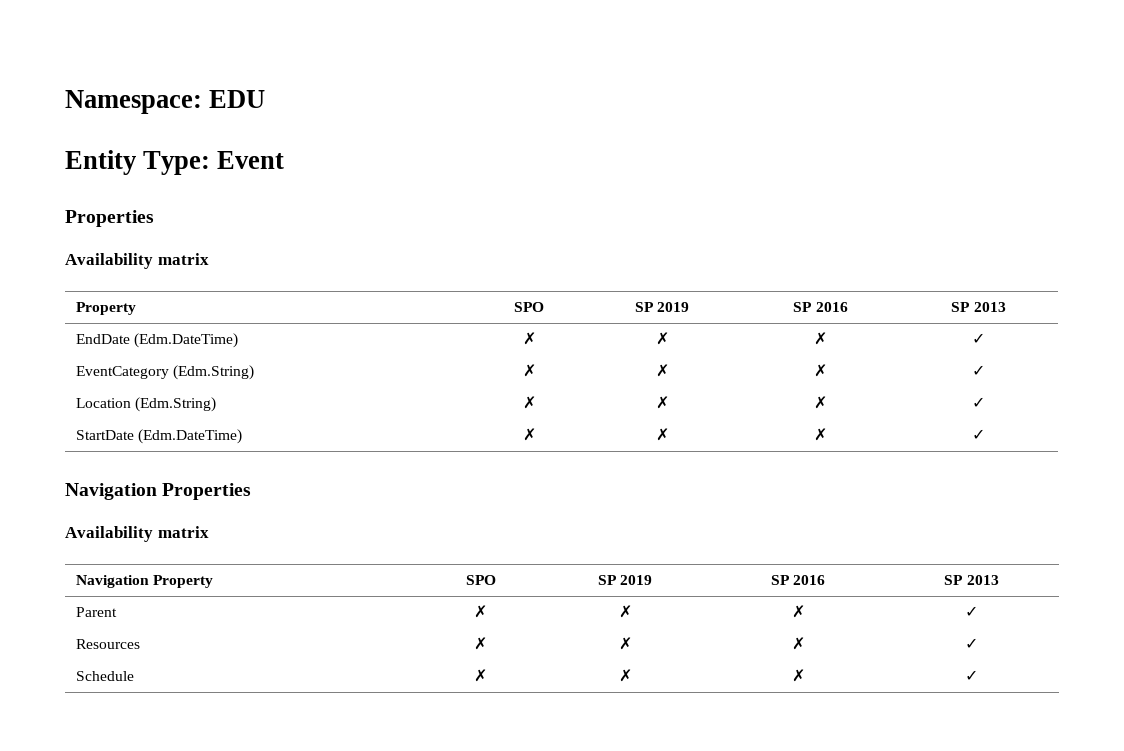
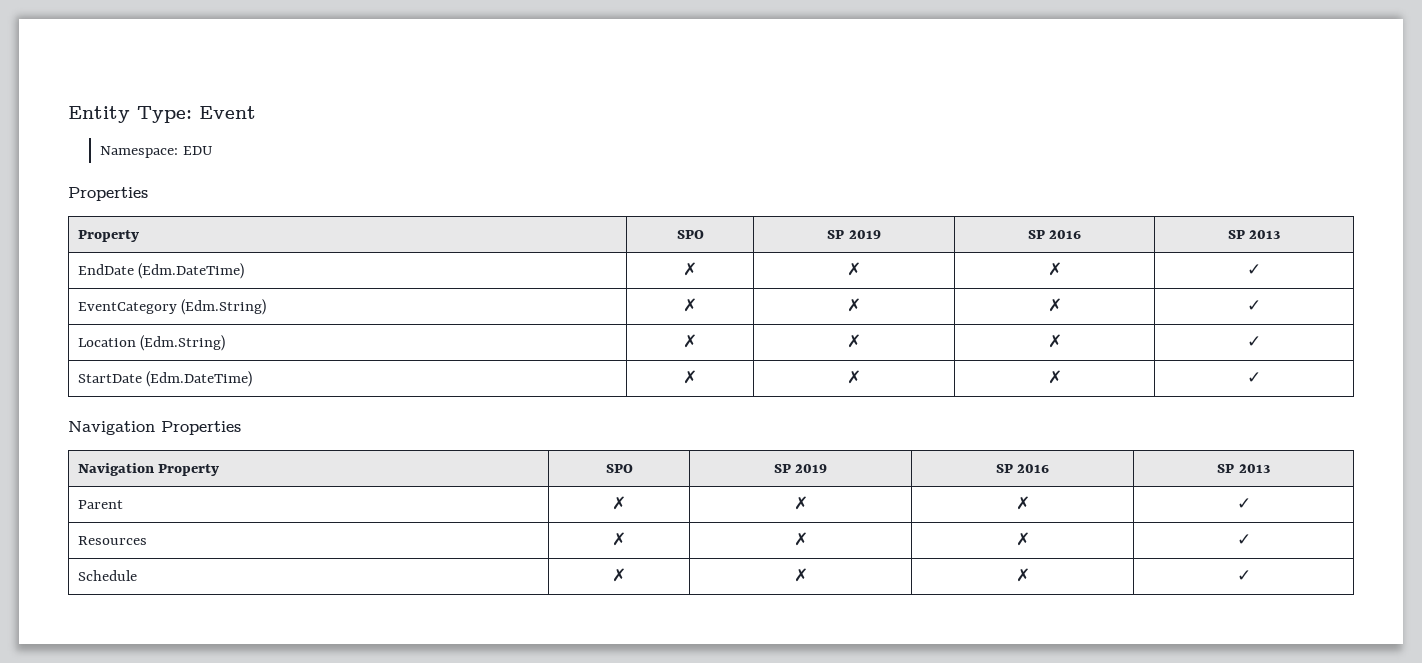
- Namespace: EDU
  Entity Type: Event
+ Namespace: EDU
  Properties
- Availability matrix
  Navigation Properties
- Availability matrix

